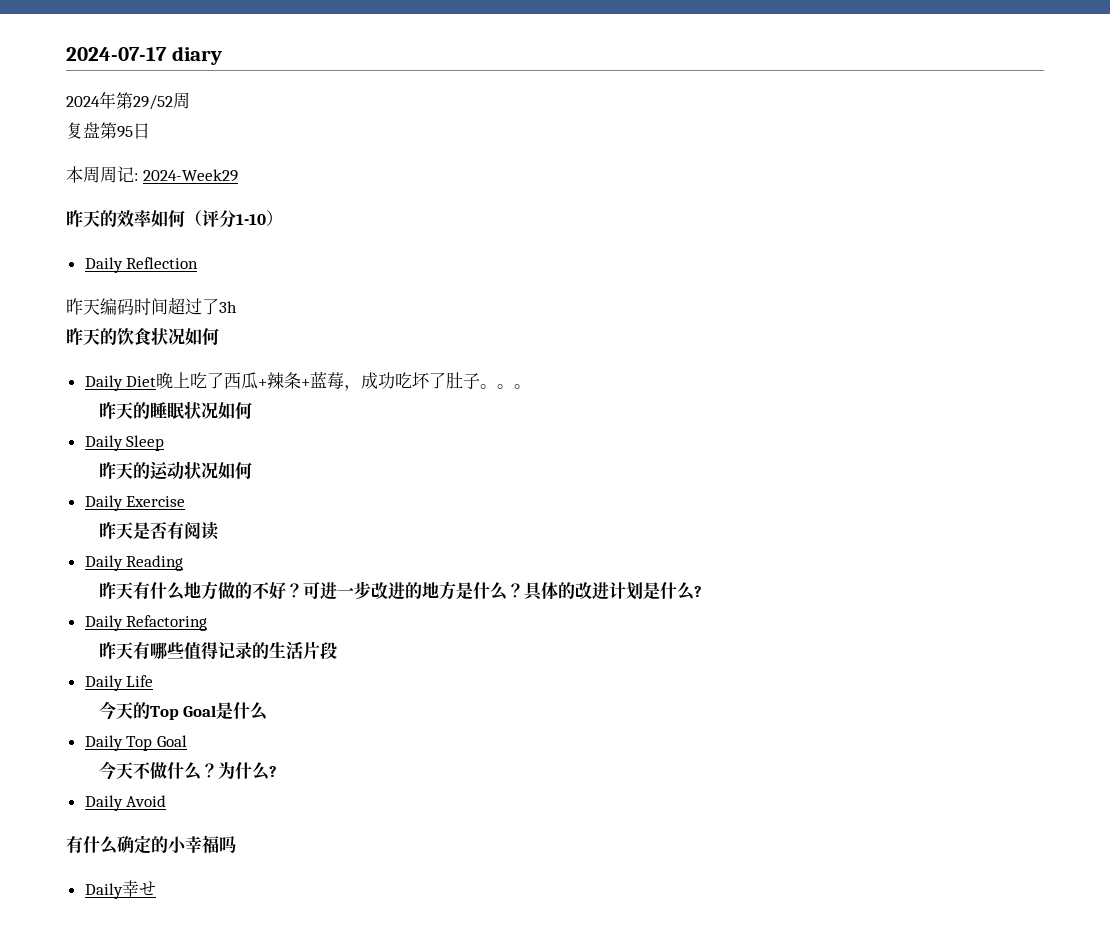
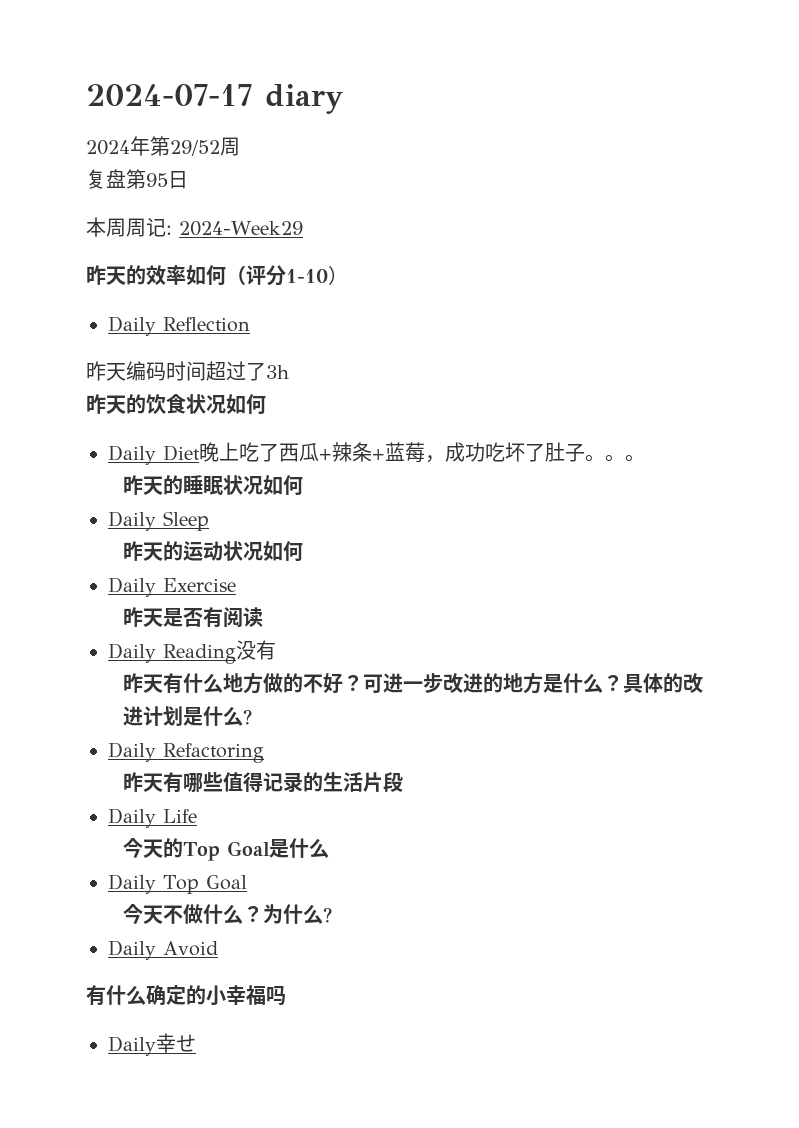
- Daily Reading
+ Daily Reading没有

